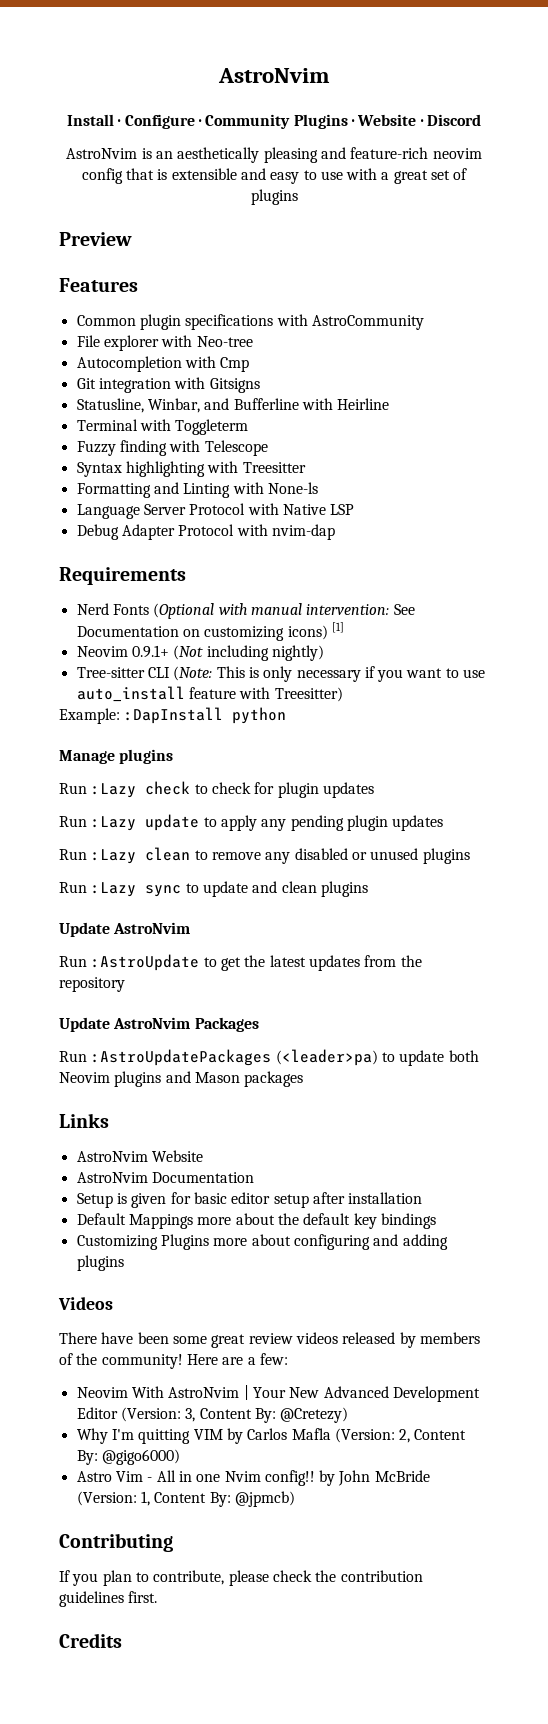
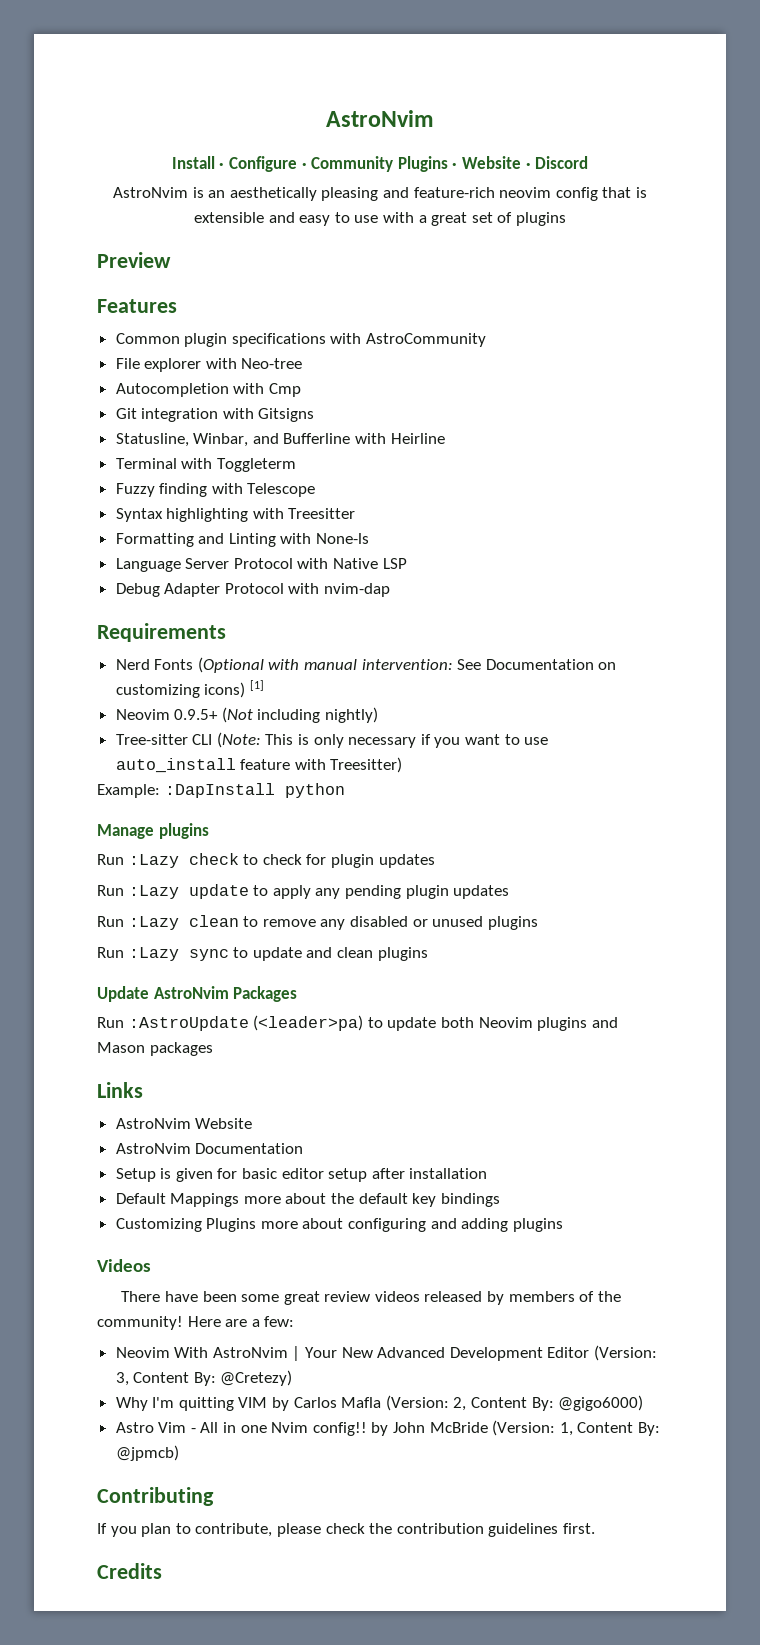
- Neovim 0.9.1+ (Not including nightly)
+ Neovim 0.9.5+ (Not including nightly)
  Run :Lazy sync to update and clean plugins
- Update AstroNvim
+ Update AstroNvim Packages
- Run :AstroUpdate to get the latest updates from the repository
- Update AstroNvim Packages
- Run :AstroUpdatePackages (<leader>pa) to update both Neovim plugins and Mason packages
+ Run :AstroUpdate (<leader>pa) to update both Neovim plugins and Mason packages

